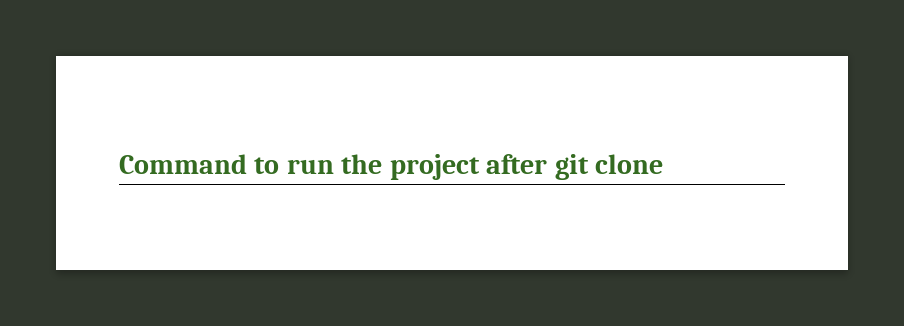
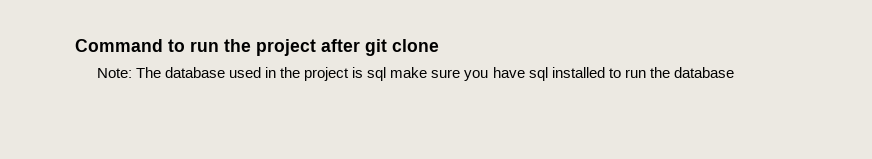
+ Note: The database used in the project is sql make sure you have sql installed to run the database

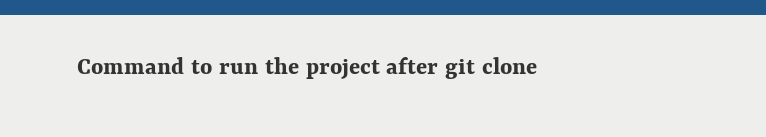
- Note: The database used in the project is sql make sure you have sql installed to run the database

